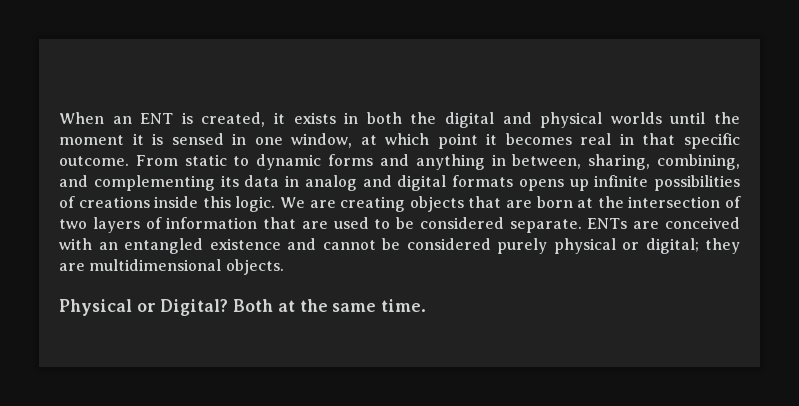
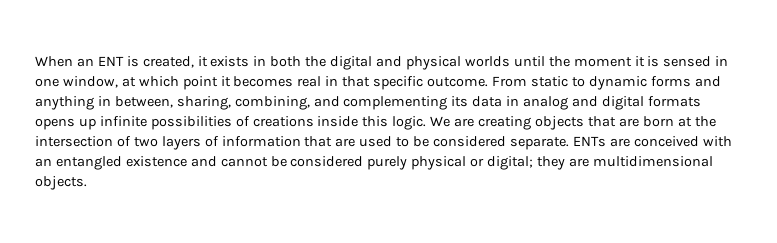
- Physical or Digital? Both at the same time.

